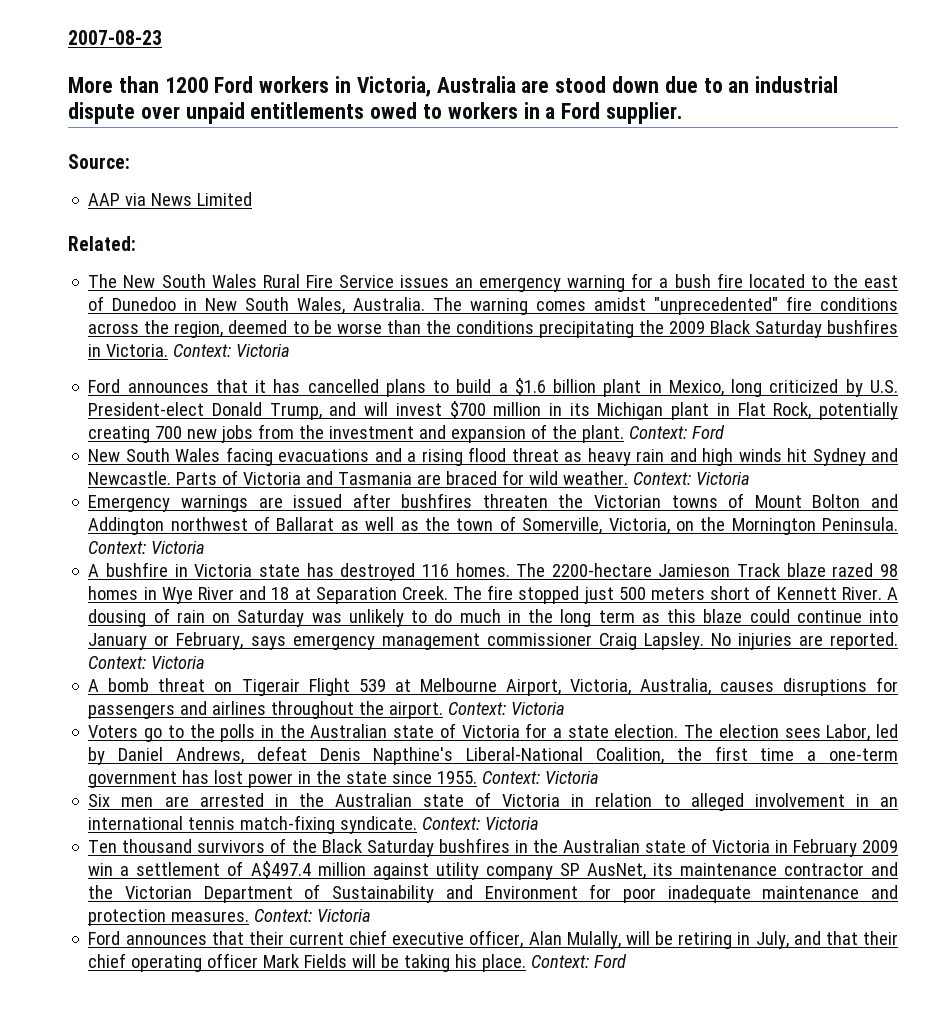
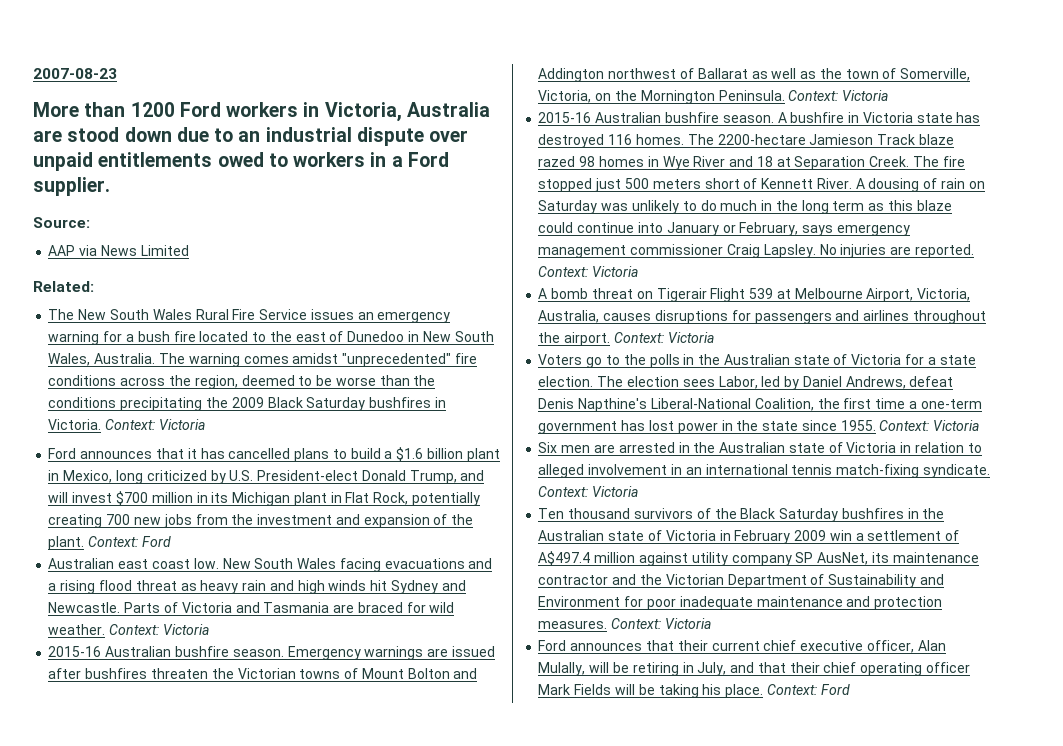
+ Australian east coast low.
  Parts of Victoria and Tasmania are braced for wild weather. Context: Victoria
- Emergency warnings are issued after bushfires threaten the Victorian towns of Mount Bolton and Addington northwest of Ballarat as well as the town of Somerville, Victoria, on the Mornington Peninsula. Context: Victoria
- A bushfire in Victoria state has destroyed 116 homes.
+ 2015-16 Australian bushfire season. Emergency warnings are issued after bushfires threaten the Victorian towns of Mount Bolton and Addington northwest of Ballarat as well as the town of Somerville, Victoria, on the Mornington Peninsula. Context: Victoria
+ 2015-16 Australian bushfire season. A bushfire in Victoria state has destroyed 116 homes.

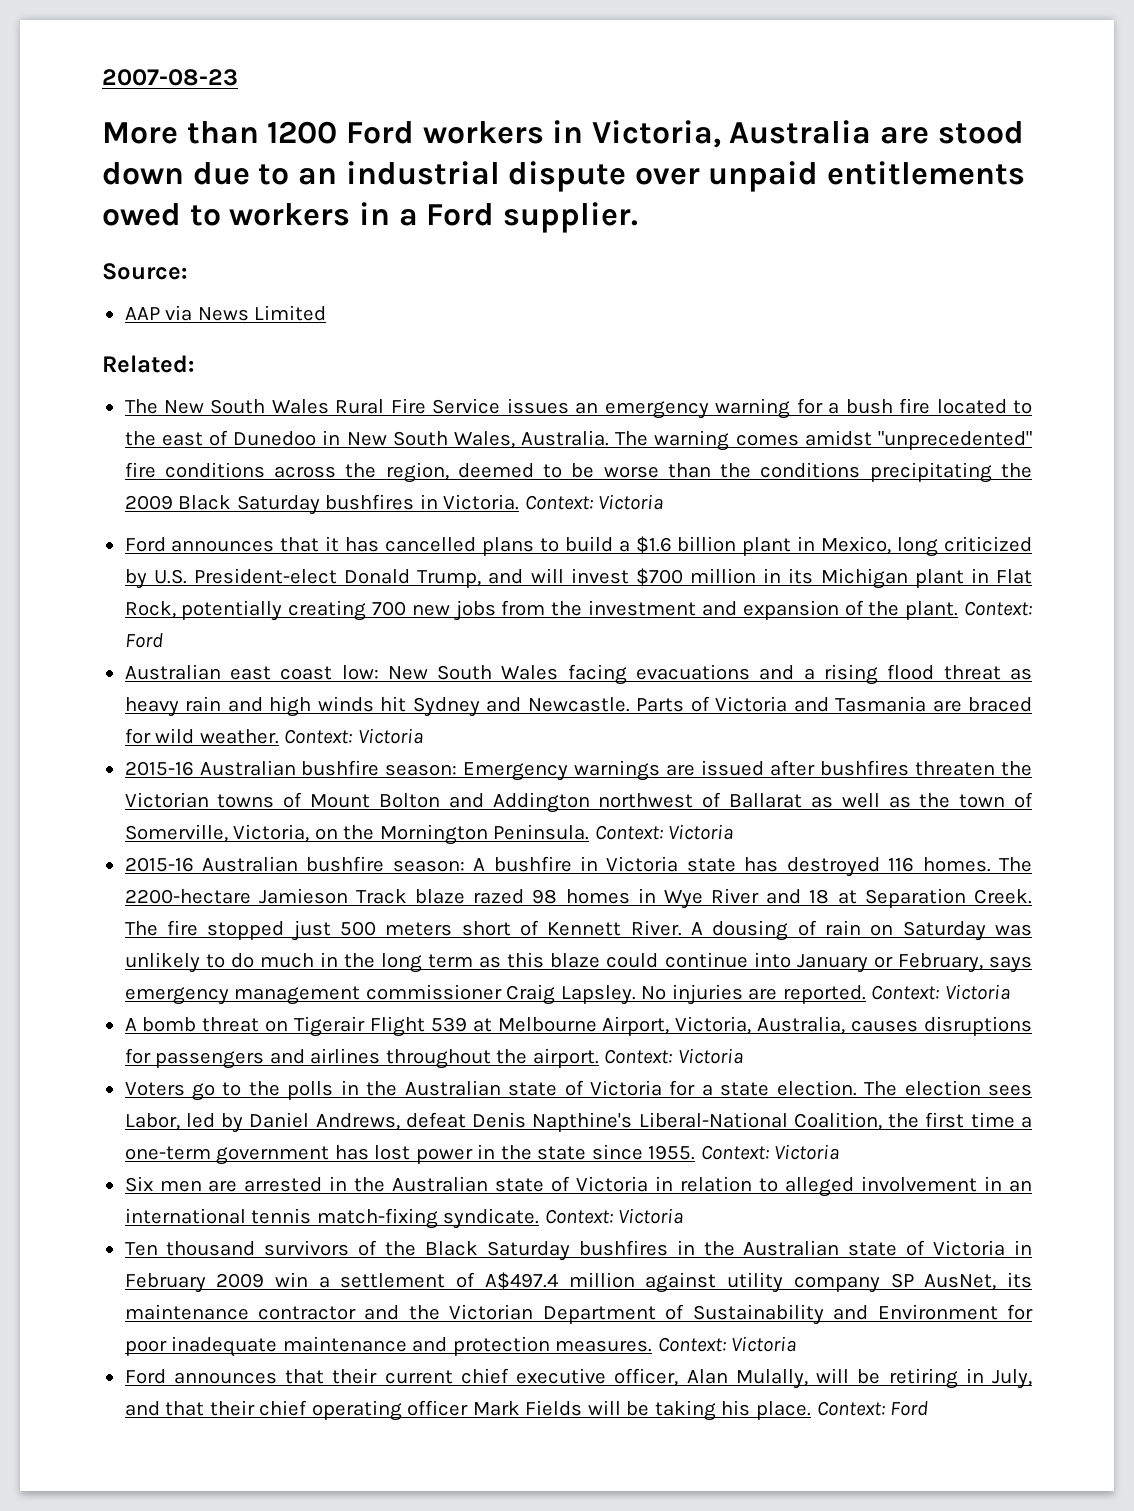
- Australian east coast low. New South Wales facing evacuations and a rising flood threat as heavy rain and high winds hit Sydney and Newcastle.
+ Australian east coast low: New South Wales facing evacuations and a rising flood threat as heavy rain and high winds hit Sydney and Newcastle.
- 2015-16 Australian bushfire season. Emergency warnings are issued after bushfires threaten the Victorian towns of Mount Bolton and Addington northwest of Ballarat as well as the town of Somerville, Victoria, on the Mornington Peninsula.
+ 2015-16 Australian bushfire season: Emergency warnings are issued after bushfires threaten the Victorian towns of Mount Bolton and Addington northwest of Ballarat as well as the town of Somerville, Victoria, on the Mornington Peninsula.
- 2015-16 Australian bushfire season. A bushfire in Victoria state has destroyed 116 homes.
+ 2015-16 Australian bushfire season: A bushfire in Victoria state has destroyed 116 homes.

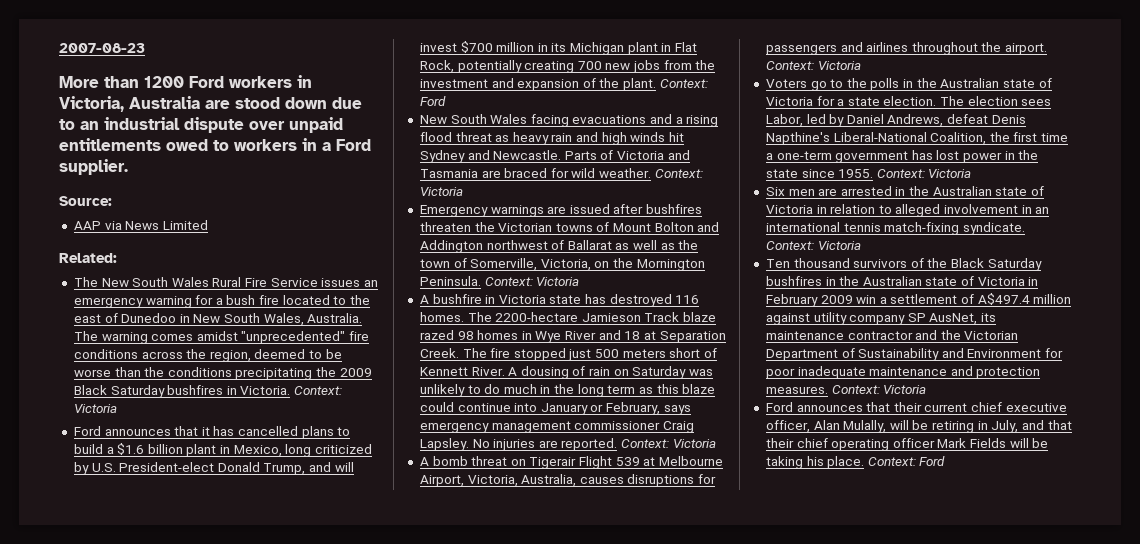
- Australian east coast low: New South Wales facing evacuations and a rising flood threat as heavy rain and high winds hit Sydney and Newcastle.
+ New South Wales facing evacuations and a rising flood threat as heavy rain and high winds hit Sydney and Newcastle.
- 2015-16 Australian bushfire season: Emergency warnings are issued after bushfires threaten the Victorian towns of Mount Bolton and Addington northwest of Ballarat as well as the town of Somerville, Victoria, on the Mornington Peninsula.
+ Emergency warnings are issued after bushfires threaten the Victorian towns of Mount Bolton and Addington northwest of Ballarat as well as the town of Somerville, Victoria, on the Mornington Peninsula.
- 2015-16 Australian bushfire season: A bushfire in Victoria state has destroyed 116 homes.
+ A bushfire in Victoria state has destroyed 116 homes.

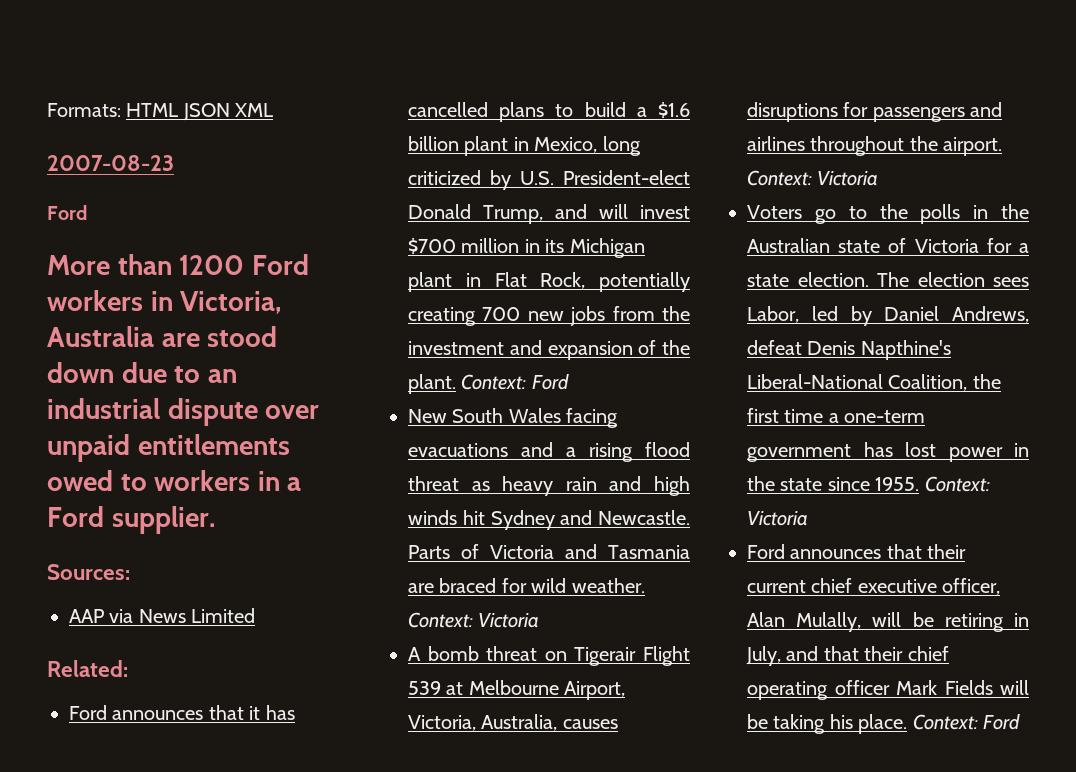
+ Formats: HTML JSON XML
  2007-08-23
+ Ford
- Source:
+ Sources:
- The New South Wales Rural Fire Service issues an emergency warning for a bush fire located to the east of Dunedoo in New South Wales, Australia. The warning comes amidst "unprecedented" fire conditions across the region, deemed to be worse than the conditions precipitating the 2009 Black Saturday bushfires in Victoria. Context: Victoria
- Emergency warnings are issued after bushfires threaten the Victorian towns of Mount Bolton and Addington northwest of Ballarat as well as the town of Somerville, Victoria, on the Mornington Peninsula. Context: Victoria
- A bushfire in Victoria state has destroyed 116 homes. The 2200-hectare Jamieson Track blaze razed 98 homes in Wye River and 18 at Separation Creek. The fire stopped just 500 meters short of Kennett River. A dousing of rain on Saturday was unlikely to do much in the long term as this blaze could continue into January or February, says emergency management commissioner Craig Lapsley. No injuries are reported. Context: Victoria
- Six men are arrested in the Australian state of Victoria in relation to alleged involvement in an international tennis match-fixing syndicate. Context: Victoria
- Ten thousand survivors of the Black Saturday bushfires in the Australian state of Victoria in February 2009 win a settlement of A$497.4 million against utility company SP AusNet, its maintenance contractor and the Victorian Department of Sustainability and Environment for poor inadequate maintenance and protection measures. Context: Victoria

